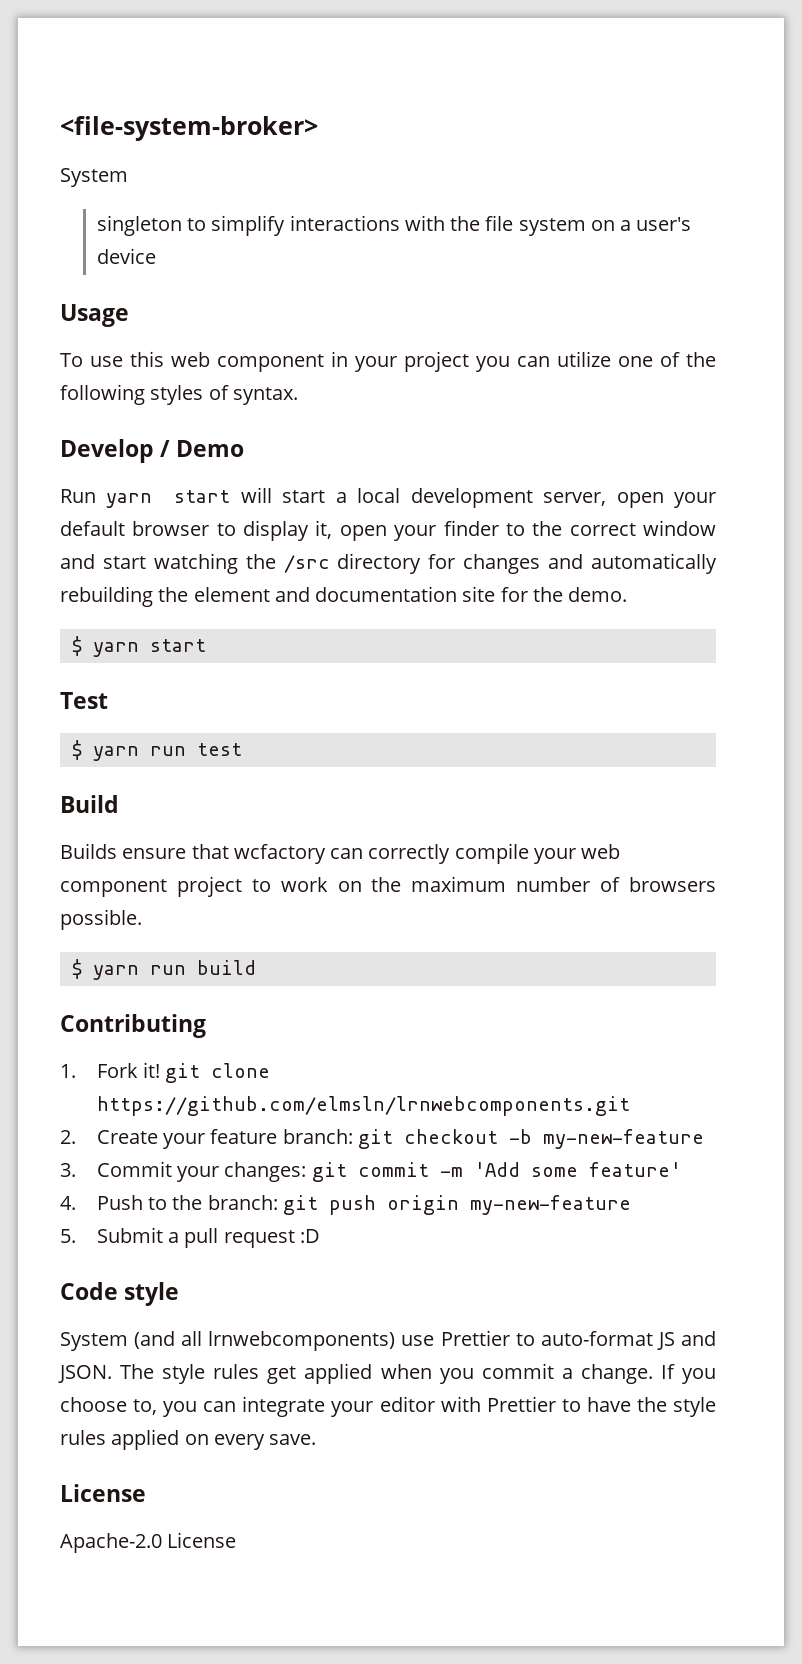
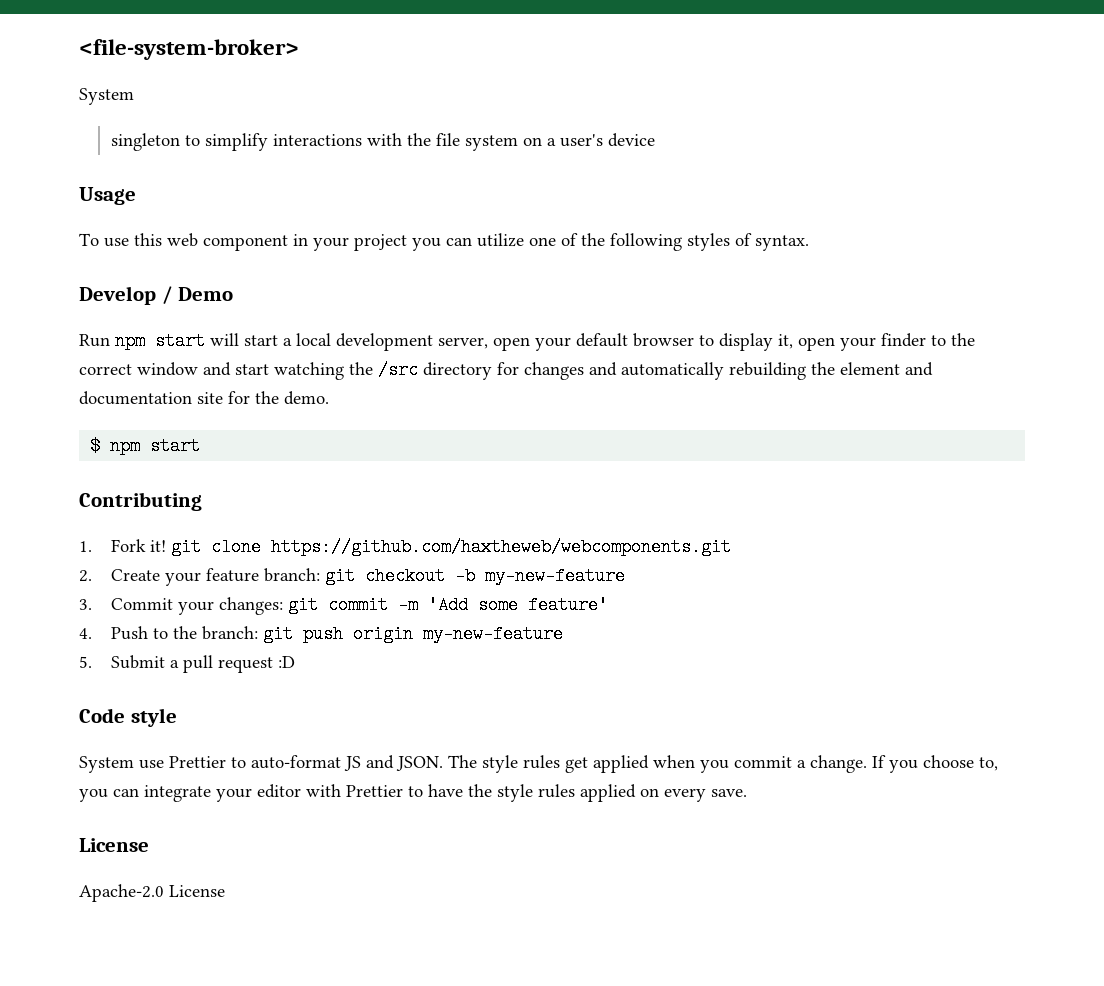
- Run yarn start will start a local development server, open your default browser to display it, open your finder to the correct window and start watching the /src directory for changes and automatically rebuilding the element and documentation site for the demo.
+ Run npm start will start a local development server, open your default browser to display it, open your finder to the correct window and start watching the /src directory for changes and automatically rebuilding the element and documentation site for the demo.
- $ yarn start
- Test
- $ yarn run test
- Build
- Builds ensure that wcfactory can correctly compile your web component project to work on the maximum number of browsers possible.
- $ yarn run build
+ $ npm start
- 1. Fork it! git clone https://github.com/elmsln/lrnwebcomponents.git
+ 1. Fork it! git clone https://github.com/haxtheweb/webcomponents.git
- System (and all lrnwebcomponents) use Prettier to auto-format JS and JSON.
+ System use Prettier to auto-format JS and JSON.

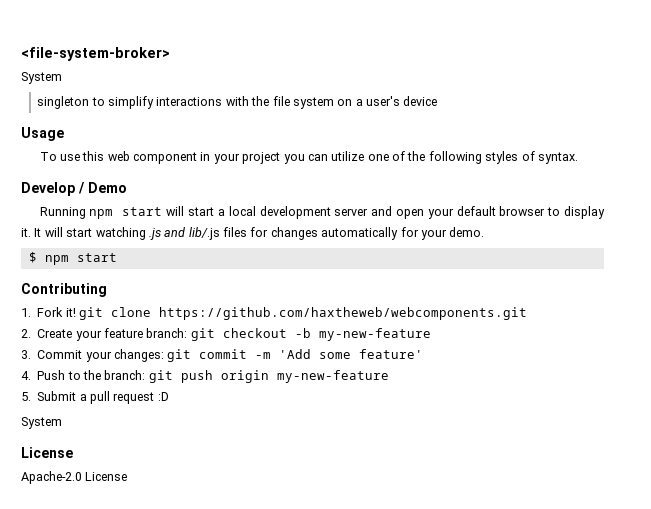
- Run npm start will start a local development server, open your default browser to display it, open your finder to the correct window and start watching the /src directory for changes and automatically rebuilding the element and documentation site for the demo.
+ Running npm start will start a local development server and open your default browser to display it. It will start watching .js and lib/.js files for changes automatically for your demo.
  5. Submit a pull request :D
- Code style
- System use Prettier to auto-format JS and JSON. The style rules get applied when you commit a change. If you choose to, you can integrate your editor with Prettier to have the style rules applied on every save.
+ System

